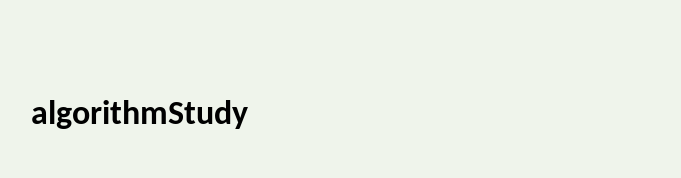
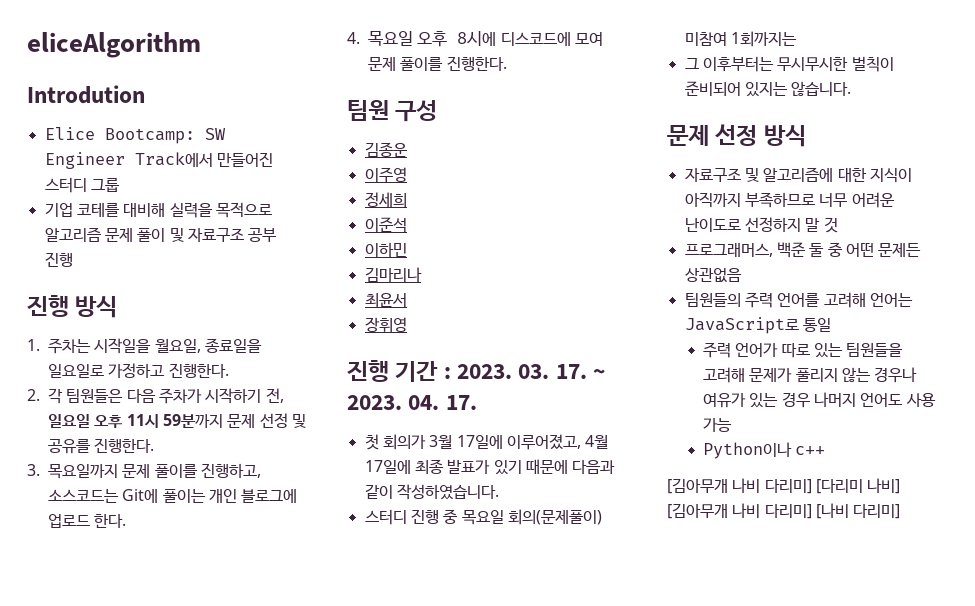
- algorithmStudy
+ eliceAlgorithm
+ Introdution
+ Elice Bootcamp: SW Engineer Track에서 만들어진 스터디 그룹
+ 기업 코테를 대비해 실력을 목적으로 알고리즘 문제 풀이 및 자료구조 공부 진행
+ 진행 방식
+ 1. 주차는 시작일을 월요일, 종료일을 일요일로 가정하고 진행한다.
+ 2. 각 팀원들은 다음 주차가 시작하기 전, 일요일 오후 11시 59분까지 문제 선정 및 공유를 진행한다.
+ 3. 목요일까지 문제 풀이를 진행하고, 소스코드는 Git에 풀이는 개인 블로그에 업로드 한다.
+ 4. 목요일 오후 8시에 디스코드에 모여 문제 풀이를 진행한다.
+ 팀원 구성
+ 김종운
+ 이주영
+ 정세희
+ 이준석
+ 이하민
+ 김마리나
+ 최윤서
+ 장휘영
+ 진행 기간 : 2023. 03. 17. ~ 2023. 04. 17.
+ 첫 회의가 3월 17일에 이루어졌고, 4월 17일에 최종 발표가 있기 때문에 다음과 같이 작성하였습니다.
+ 스터디 진행 중 목요일 회의(문제풀이) 미참여 1회까지는
+ 그 이후부터는 무시무시한 벌칙이 준비되어 있지는 않습니다.
+ 문제 선정 방식
+ 자료구조 및 알고리즘에 대한 지식이 아직까지 부족하므로 너무 어려운 난이도로 선정하지 말 것
+ 프로그래머스, 백준 둘 중 어떤 문제든 상관없음
+ 팀원들의 주력 언어를 고려해 언어는 JavaScript로 통일
+ 주력 언어가 따로 있는 팀원들을 고려해 문제가 풀리지 않는 경우나 여유가 있는 경우 나머지 언어도 사용 가능
+ Python이나 c++
+ [김아무개 나비 다리미] [다리미 나비] [김아무개 나비 다리미] [나비 다리미]

